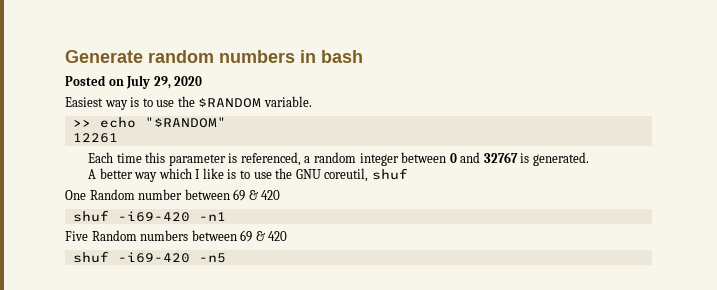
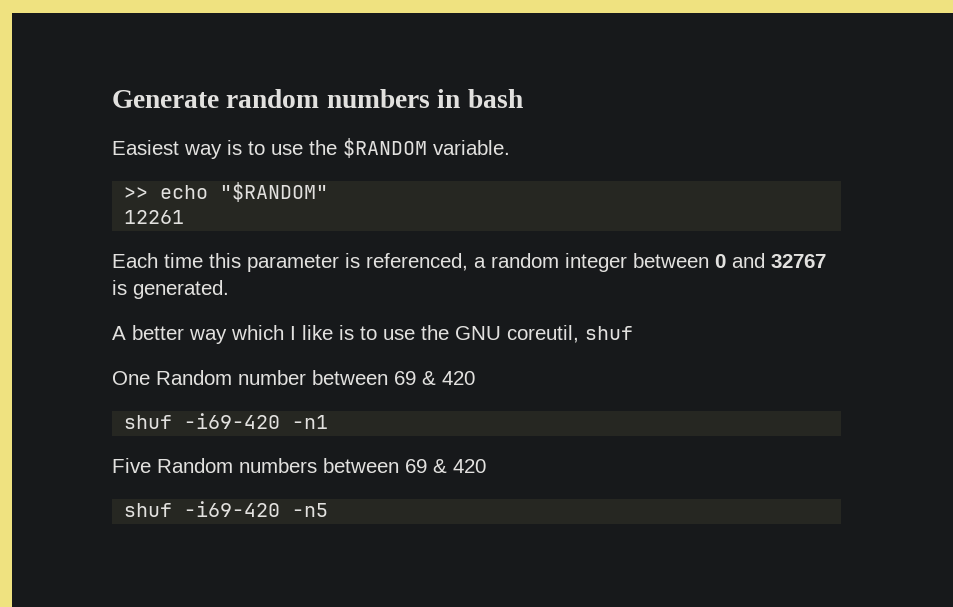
- Posted on July 29, 2020

